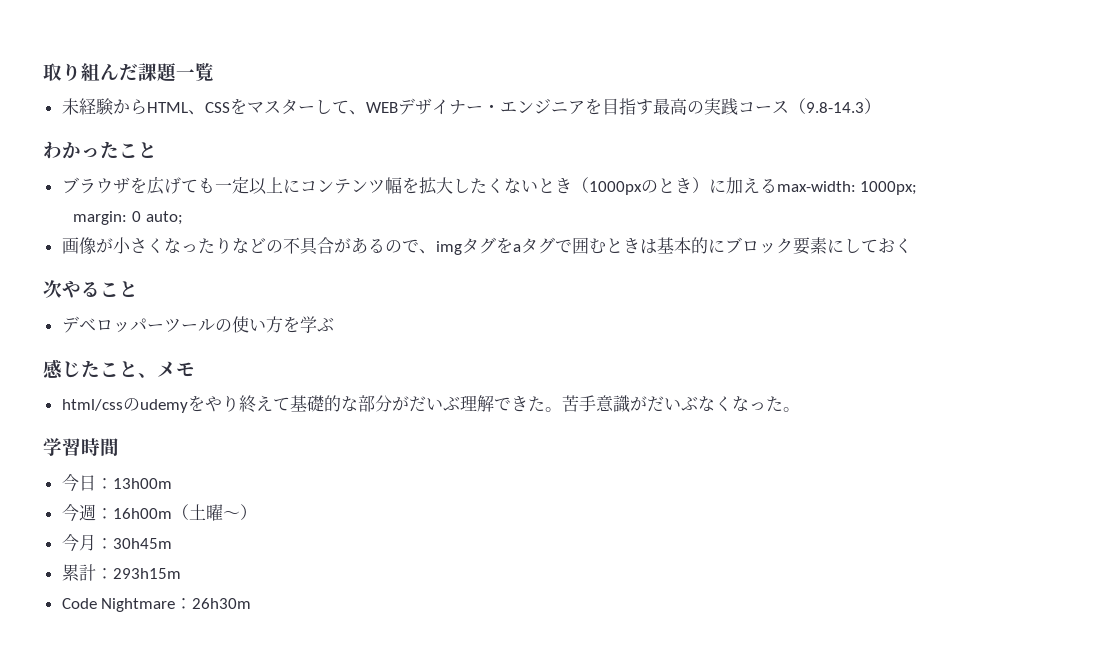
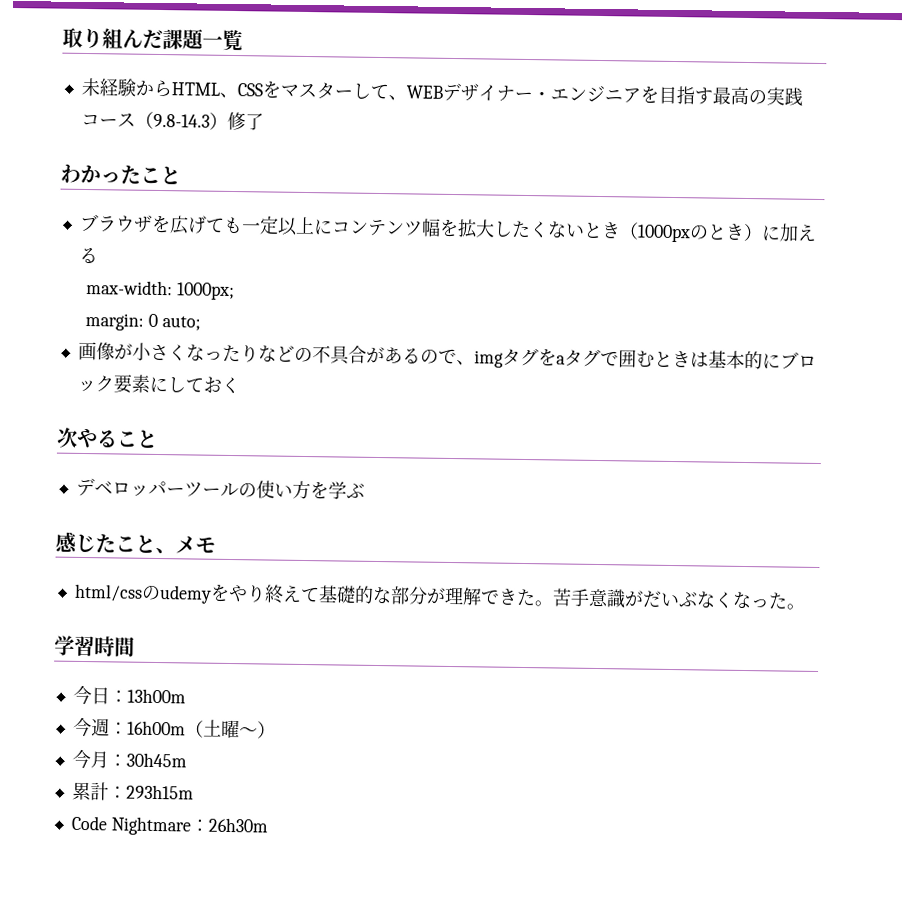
- 未経験からHTML、CSSをマスターして、WEBデザイナー・エンジニアを目指す最高の実践コース（9.8-14.3）
+ 未経験からHTML、CSSをマスターして、WEBデザイナー・エンジニアを目指す最高の実践コース（9.8-14.3）修了
- ブラウザを広げても一定以上にコンテンツ幅を拡大したくないとき（1000pxのとき）に加えるmax-width: 1000px;
+ ブラウザを広げても一定以上にコンテンツ幅を拡大したくないとき（1000pxのとき）に加える
+ max-width: 1000px;
- html/cssのudemyをやり終えて基礎的な部分がだいぶ理解できた。
+ html/cssのudemyをやり終えて基礎的な部分が理解できた。

